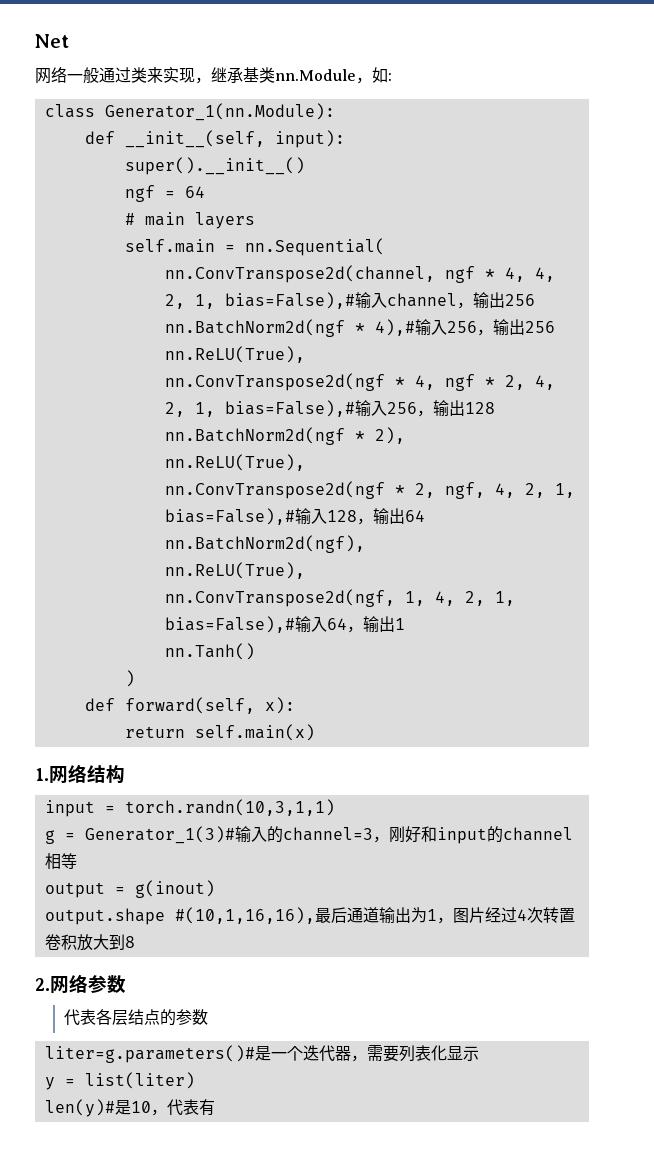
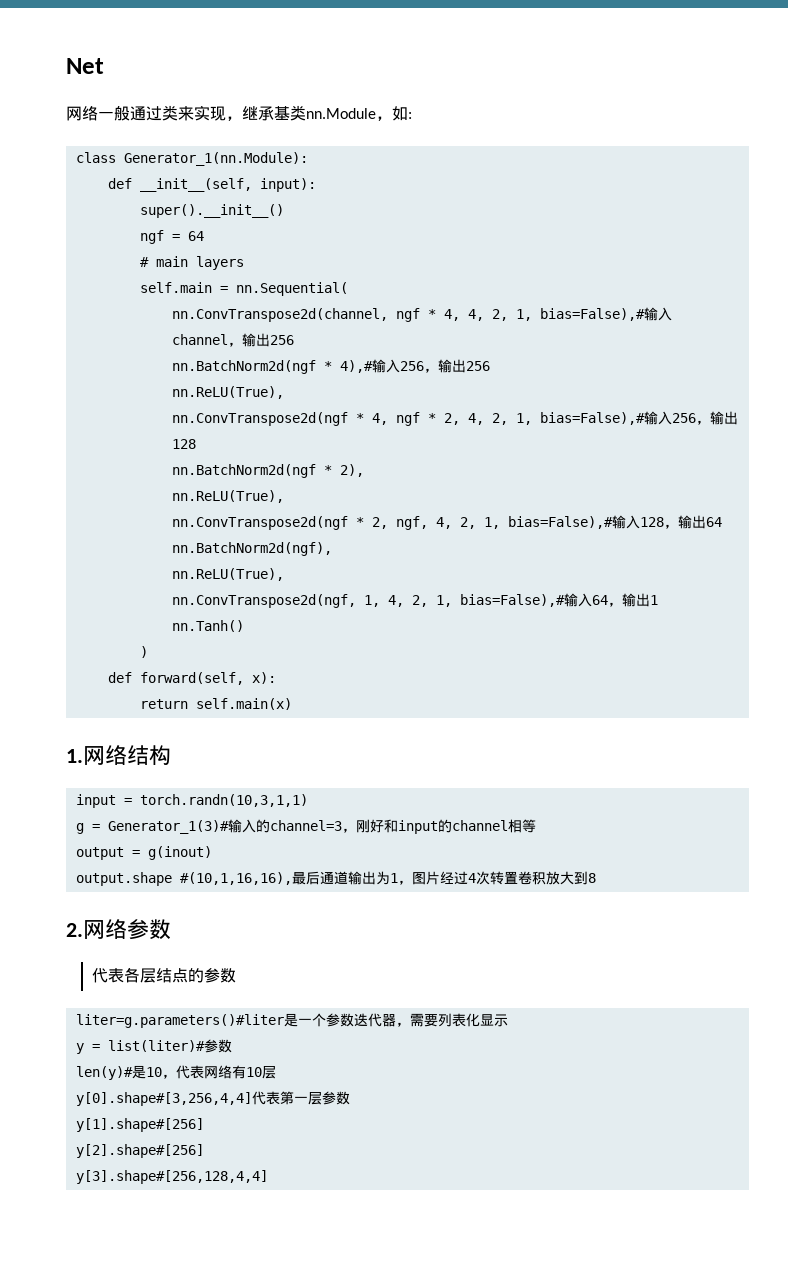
- liter=g.parameters()#是一个迭代器，需要列表化显示
+ liter=g.parameters()#liter是一个参数迭代器，需要列表化显示
- y = list(liter)
+ y = list(liter)#参数
- len(y)#是10，代表有
+ len(y)#是10，代表网络有10层
+ y[0].shape#[3,256,4,4]代表第一层参数
+ y[1].shape#[256]
+ y[2].shape#[256]
+ y[3].shape#[256,128,4,4]

